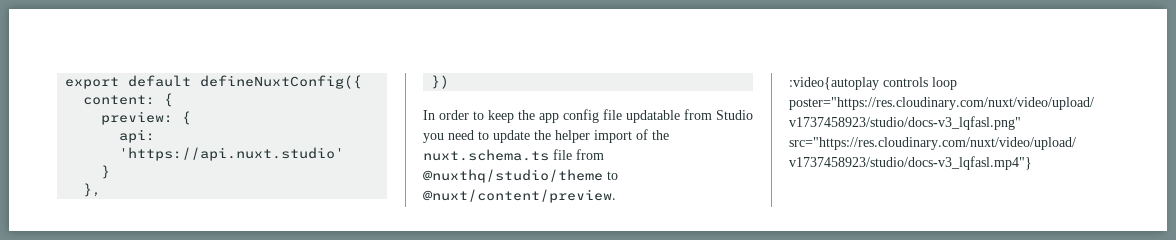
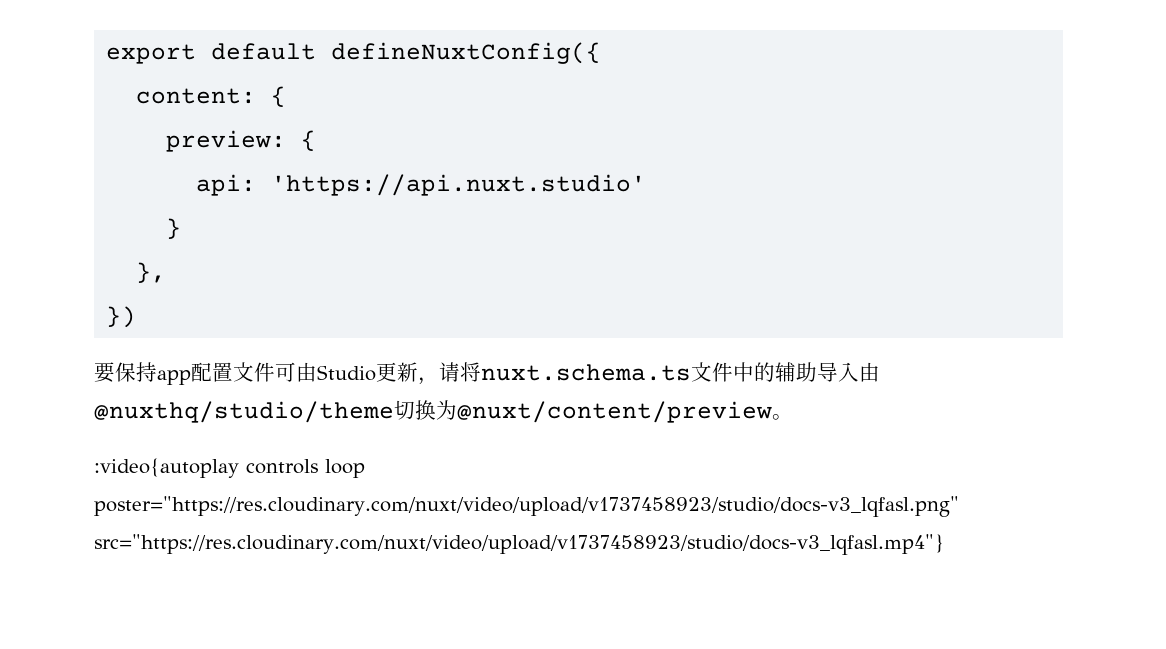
- In order to keep the app config file updatable from Studio you need to update the helper import of the nuxt.schema.ts file from @nuxthq/studio/theme to @nuxt/content/preview.
+ 要保持app配置文件可由Studio更新，请将nuxt.schema.ts文件中的辅助导入由@nuxthq/studio/theme切换为@nuxt/content/preview。

